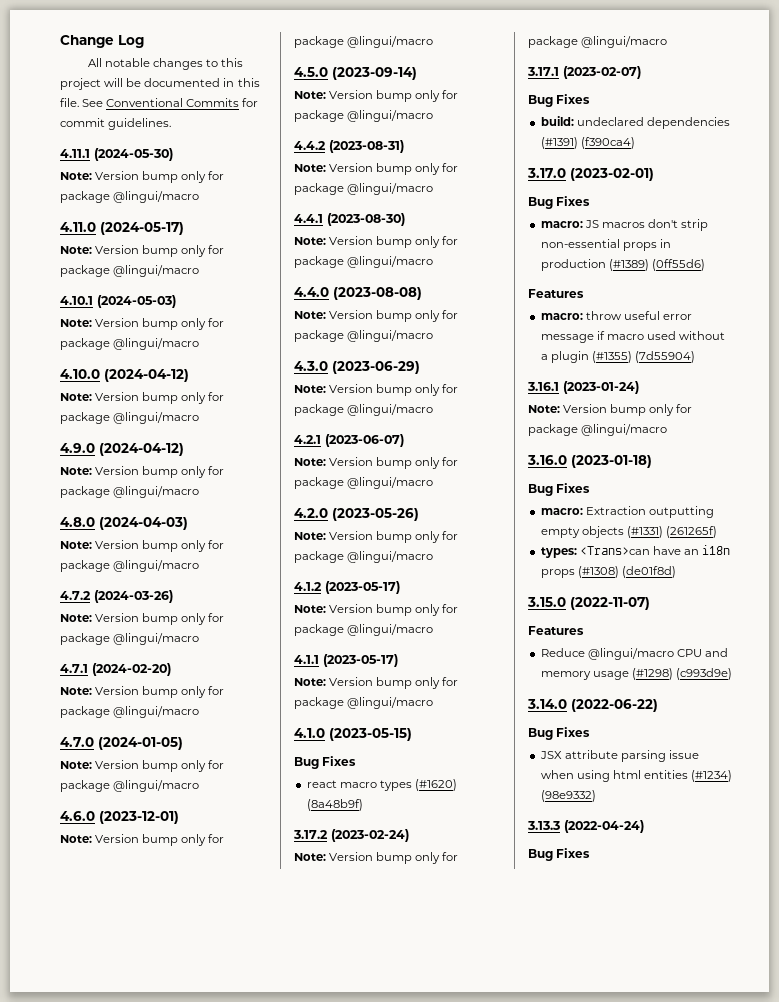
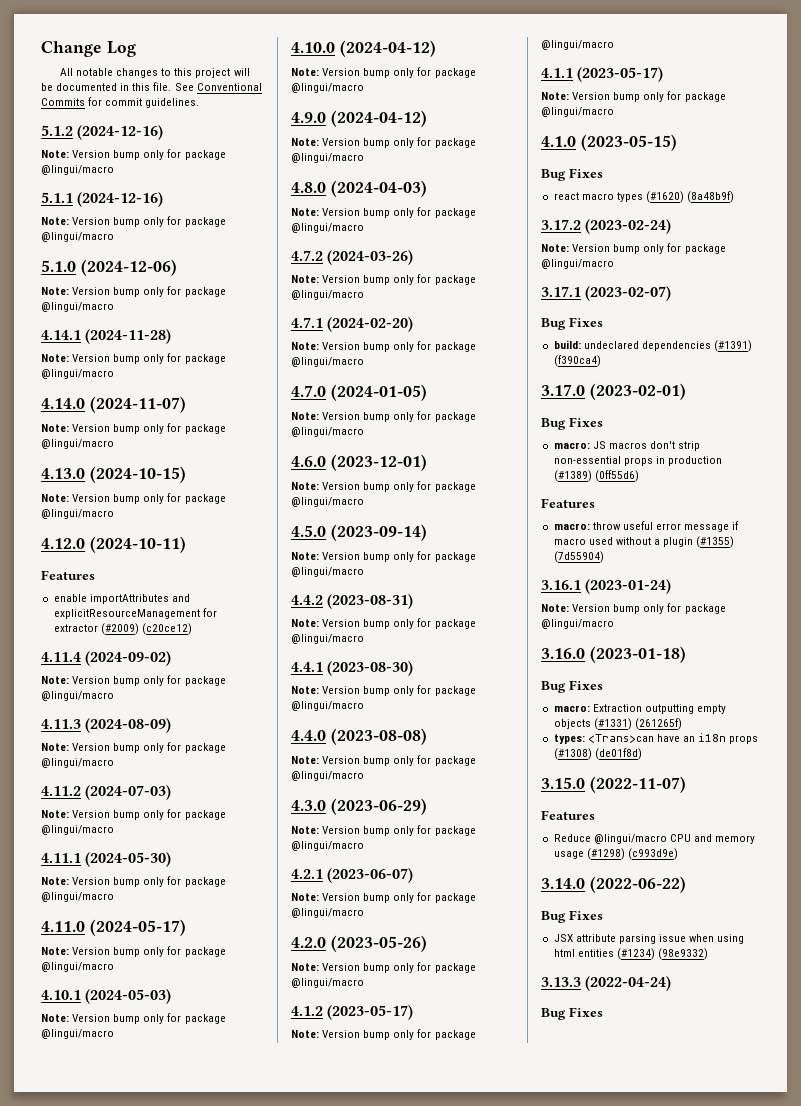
+ 5.1.2 (2024-12-16)
+ Note: Version bump only for package @lingui/macro
+ 5.1.1 (2024-12-16)
+ Note: Version bump only for package @lingui/macro
+ 5.1.0 (2024-12-06)
+ Note: Version bump only for package @lingui/macro
+ 4.14.1 (2024-11-28)
+ Note: Version bump only for package @lingui/macro
+ 4.14.0 (2024-11-07)
+ Note: Version bump only for package @lingui/macro
+ 4.13.0 (2024-10-15)
+ Note: Version bump only for package @lingui/macro
+ 4.12.0 (2024-10-11)
+ Features
+ enable importAttributes and explicitResourceManagement for extractor (#2009) (c20ce12)
+ 4.11.4 (2024-09-02)
+ Note: Version bump only for package @lingui/macro
+ 4.11.3 (2024-08-09)
+ Note: Version bump only for package @lingui/macro
+ 4.11.2 (2024-07-03)
+ Note: Version bump only for package @lingui/macro

